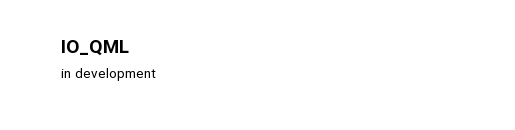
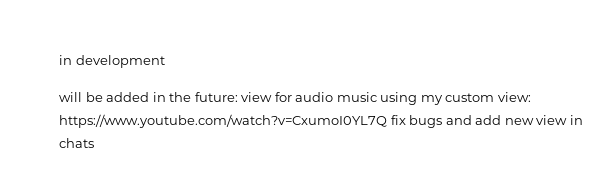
- IO_QML
+ will be added in the future: view for audio music using my custom view: https://www.youtube.com/watch?v=CxumoI0YL7Q fix bugs and add new view in chats

